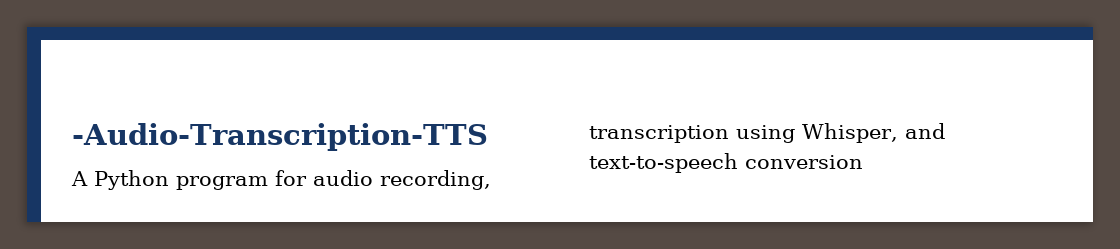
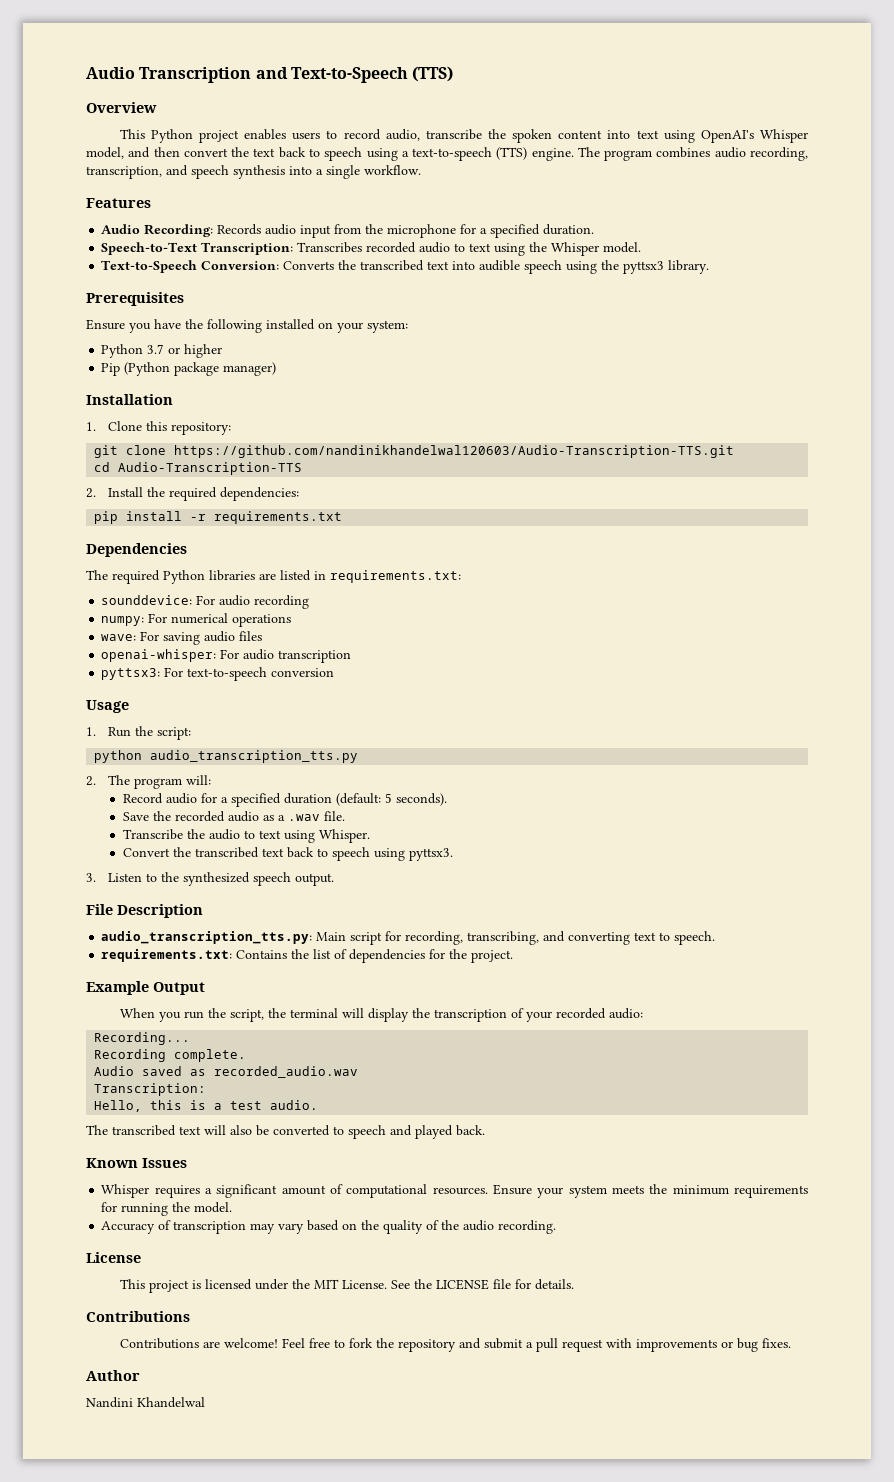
- -Audio-Transcription-TTS
- A Python program for audio recording, transcription using Whisper, and text-to-speech conversion
+ Audio Transcription and Text-to-Speech (TTS)
+ Overview
+ This Python project enables users to record audio, transcribe the spoken content into text using OpenAI's Whisper model, and then convert the text back to speech using a text-to-speech (TTS) engine. The program combines audio recording, transcription, and speech synthesis into a single workflow.
+ Features
+ Audio Recording: Records audio input from the microphone for a specified duration.
+ Speech-to-Text Transcription: Transcribes recorded audio to text using the Whisper model.
+ Text-to-Speech Conversion: Converts the transcribed text into audible speech using the pyttsx3 library.
+ Prerequisites
+ Ensure you have the following installed on your system:
+ Python 3.7 or higher
+ Pip (Python package manager)
+ Installation
+ 1. Clone this repository:
+ git clone https://github.com/nandinikhandelwal120603/Audio-Transcription-TTS.git
+ cd Audio-Transcription-TTS
+ 2. Install the required dependencies:
+ pip install -r requirements.txt
+ Dependencies
+ The required Python libraries are listed in requirements.txt:
+ sounddevice: For audio recording
+ numpy: For numerical operations
+ wave: For saving audio files
+ openai-whisper: For audio transcription
+ pyttsx3: For text-to-speech conversion
+ Usage
+ 1. Run the script:
+ python audio_transcription_tts.py
+ 2. The program will:
+ Record audio for a specified duration (default: 5 seconds).
+ Save the recorded audio as a .wav file.
+ Transcribe the audio to text using Whisper.
+ Convert the transcribed text back to speech using pyttsx3.
+ 3. Listen to the synthesized speech output.
+ File Description
+ audio_transcription_tts.py: Main script for recording, transcribing, and converting text to speech.
+ requirements.txt: Contains the list of dependencies for the project.
+ Example Output
+ When you run the script, the terminal will display the transcription of your recorded audio:
+ Recording...
+ Recording complete.
+ Audio saved as recorded_audio.wav
+ Transcription:
+ Hello, this is a test audio.
+ The transcribed text will also be converted to speech and played back.
+ Known Issues
+ Whisper requires a significant amount of computational resources. Ensure your system meets the minimum requirements for running the model.
+ Accuracy of transcription may vary based on the quality of the audio recording.
+ License
+ This project is licensed under the MIT License. See the LICENSE file for details.
+ Contributions
+ Contributions are welcome! Feel free to fork the repository and submit a pull request with improvements or bug fixes.
+ Author
+ Nandini Khandelwal

